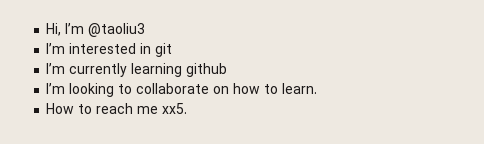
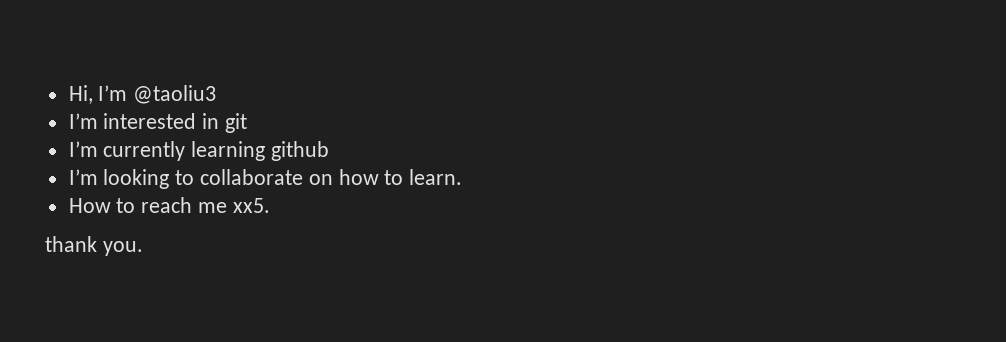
+ thank you.

